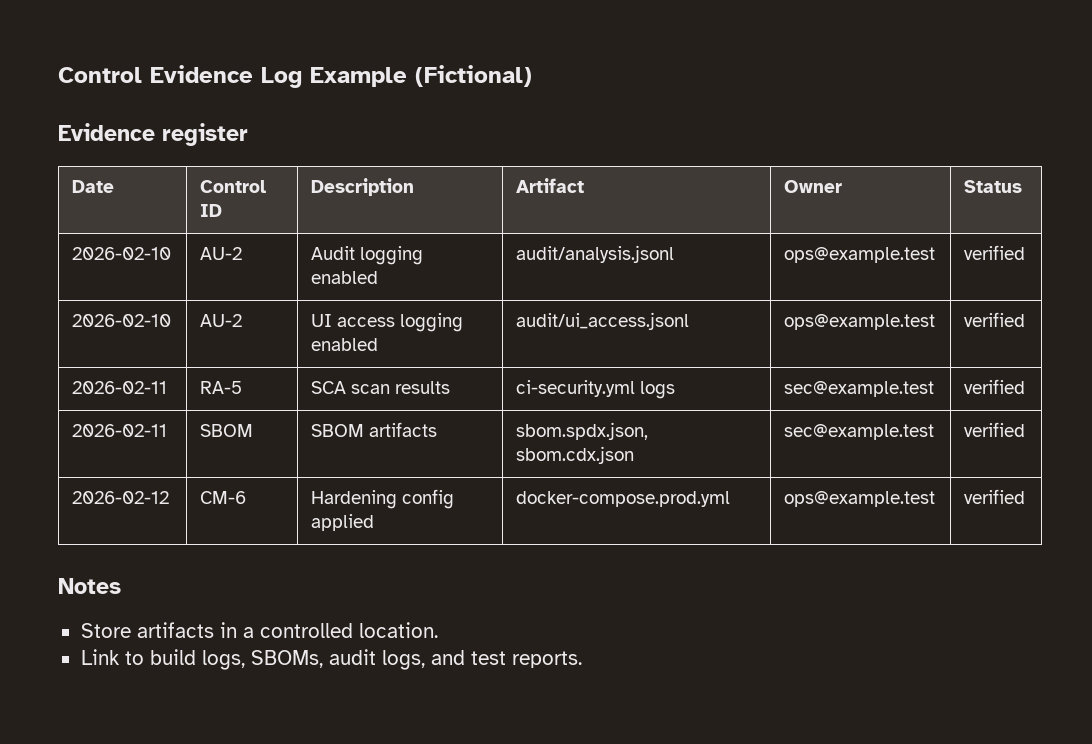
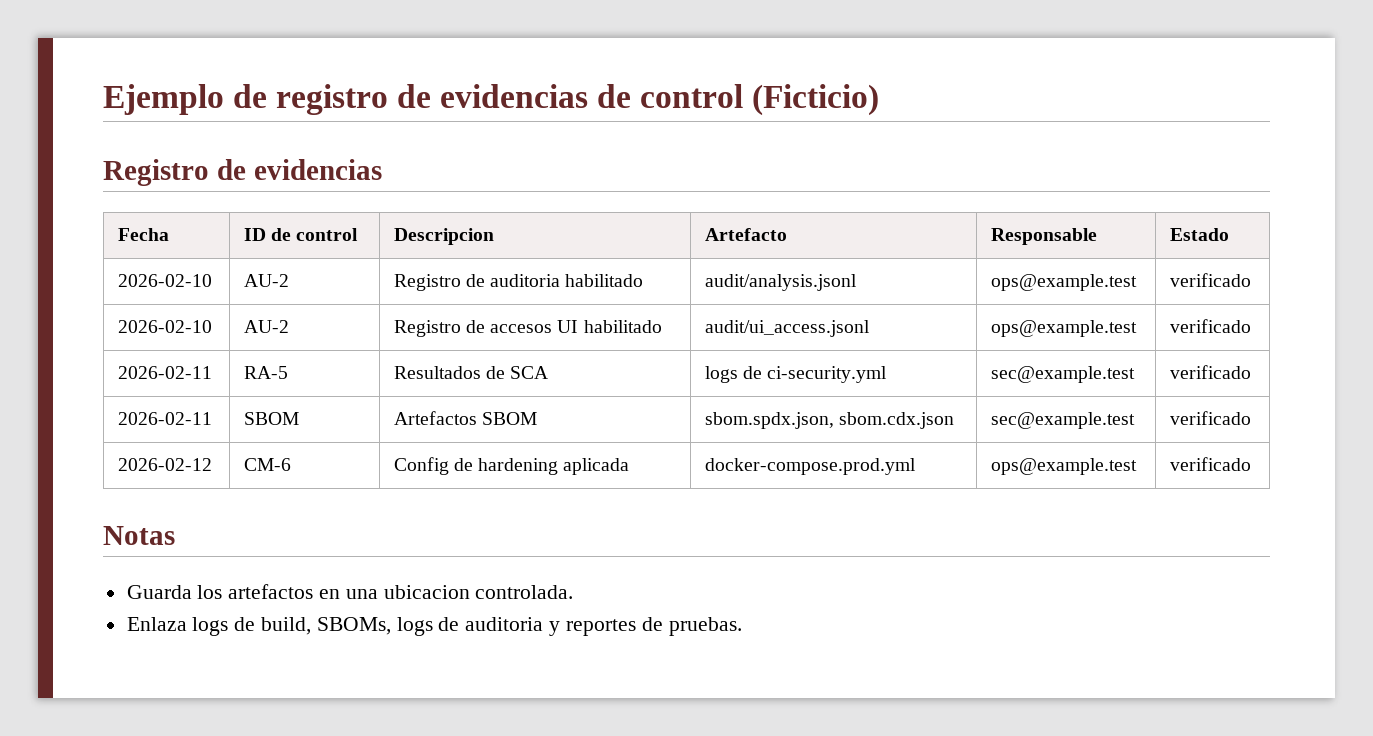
- Control Evidence Log Example (Fictional)
- Evidence register
- Date | Control ID | Description | Artifact | Owner | Status
- 2026-02-10 | AU-2 | Audit logging enabled | audit/analysis.jsonl | ops@example.test | verified
- 2026-02-10 | AU-2 | UI access logging enabled | audit/ui_access.jsonl | ops@example.test | verified
+ Ejemplo de registro de evidencias de control (Ficticio)
+ Registro de evidencias
+ Fecha | ID de control | Descripcion | Artefacto | Responsable | Estado
+ 2026-02-10 | AU-2 | Registro de auditoria habilitado | audit/analysis.jsonl | ops@example.test | verificado
+ 2026-02-10 | AU-2 | Registro de accesos UI habilitado | audit/ui_access.jsonl | ops@example.test | verificado
- 2026-02-11 | RA-5 | SCA scan results | ci-security.yml logs | sec@example.test | verified
+ 2026-02-11 | RA-5 | Resultados de SCA | logs de ci-security.yml | sec@example.test | verificado
- 2026-02-11 | SBOM | SBOM artifacts | sbom.spdx.json, sbom.cdx.json | sec@example.test | verified
+ 2026-02-11 | SBOM | Artefactos SBOM | sbom.spdx.json, sbom.cdx.json | sec@example.test | verificado
- 2026-02-12 | CM-6 | Hardening config applied | docker-compose.prod.yml | ops@example.test | verified
- Notes
- Store artifacts in a controlled location.
- Link to build logs, SBOMs, audit logs, and test reports.
+ 2026-02-12 | CM-6 | Config de hardening aplicada | docker-compose.prod.yml | ops@example.test | verificado
+ Notas
+ Guarda los artefactos en una ubicacion controlada.
+ Enlaza logs de build, SBOMs, logs de auditoria y reportes de pruebas.

